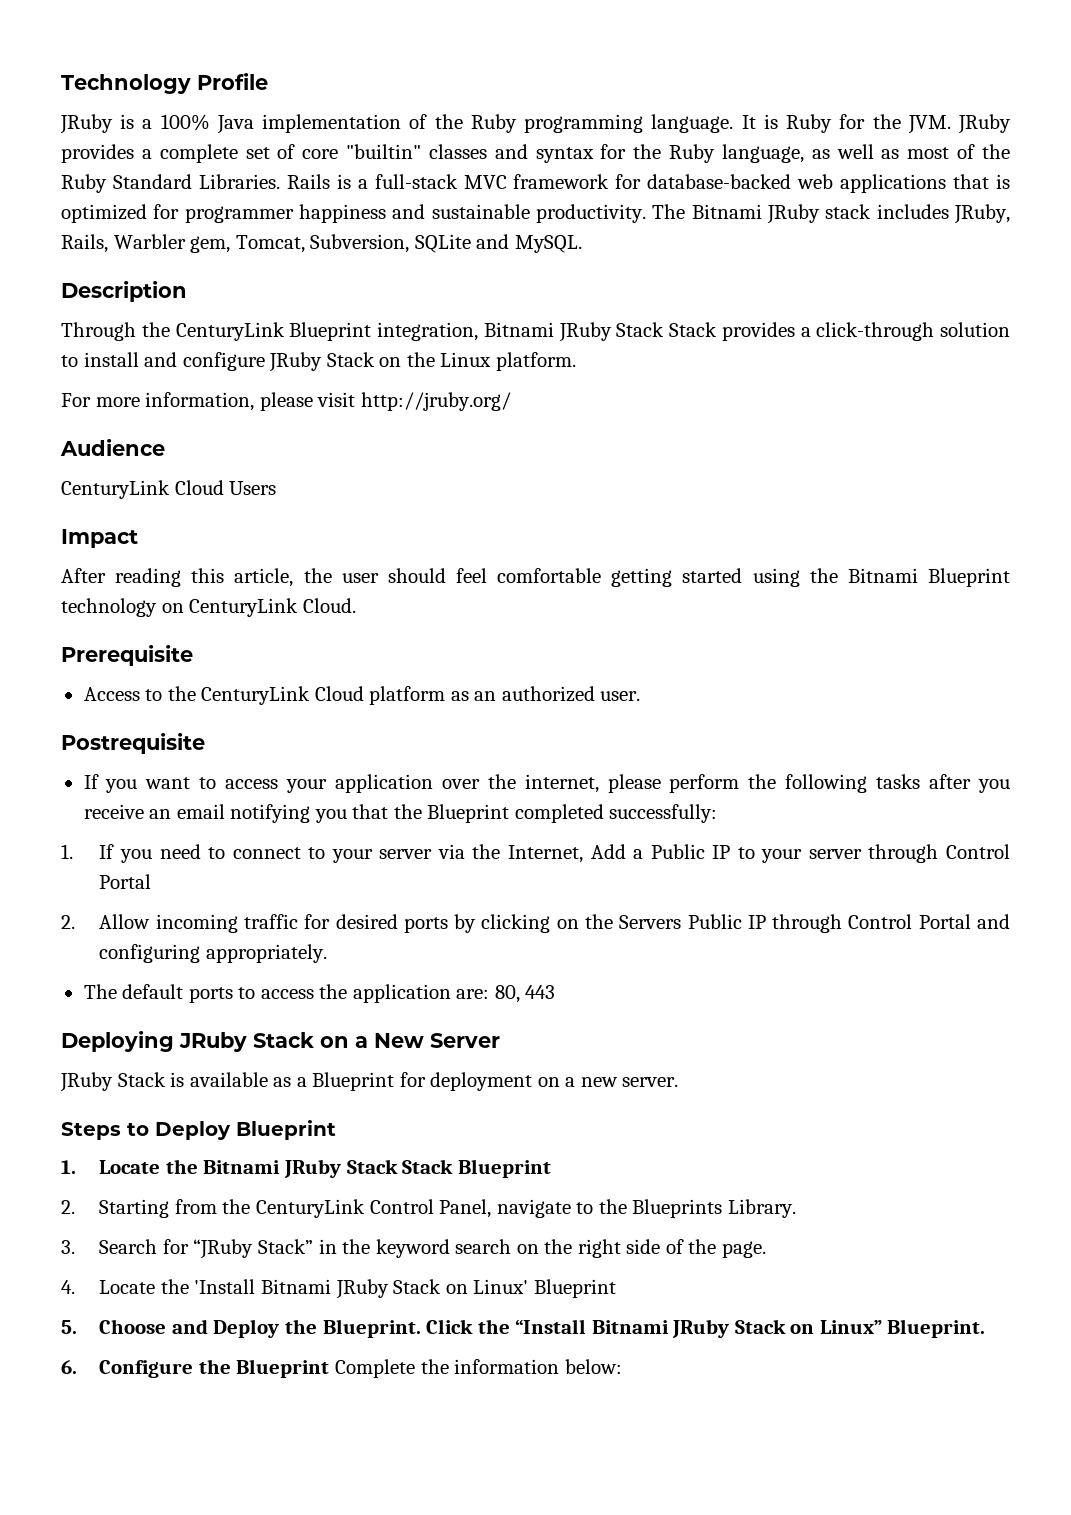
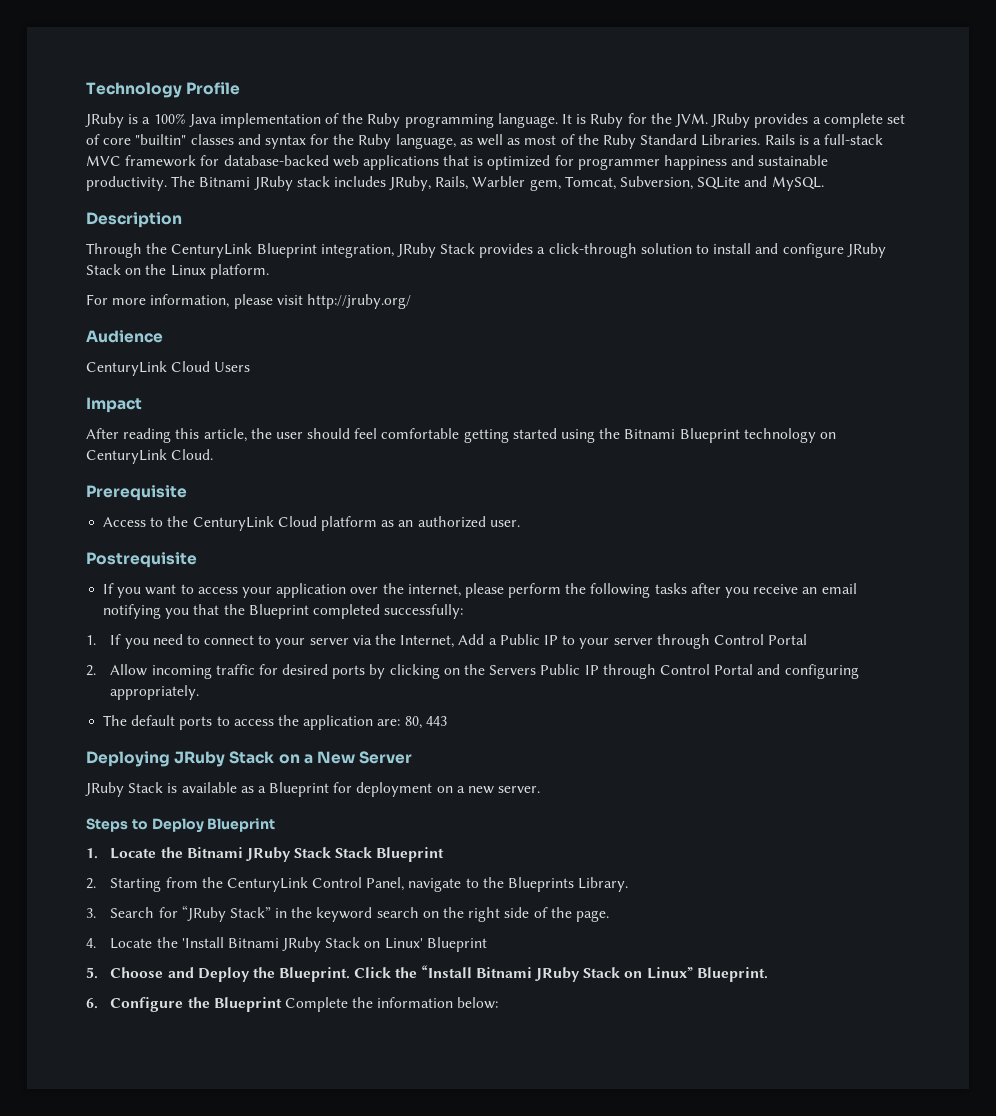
- Through the CenturyLink Blueprint integration, Bitnami JRuby Stack Stack provides a click-through solution to install and configure JRuby Stack on the Linux platform.
+ Through the CenturyLink Blueprint integration, JRuby Stack provides a click-through solution to install and configure JRuby Stack on the Linux platform.

